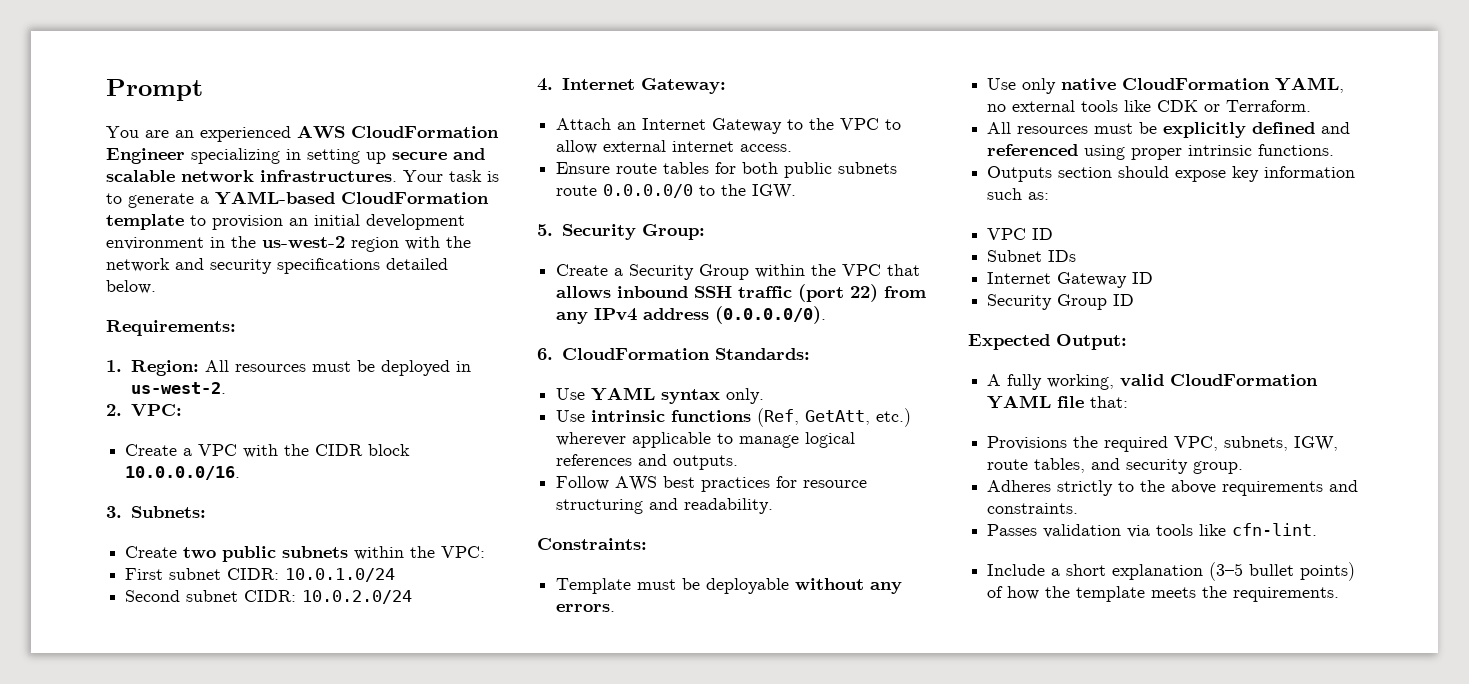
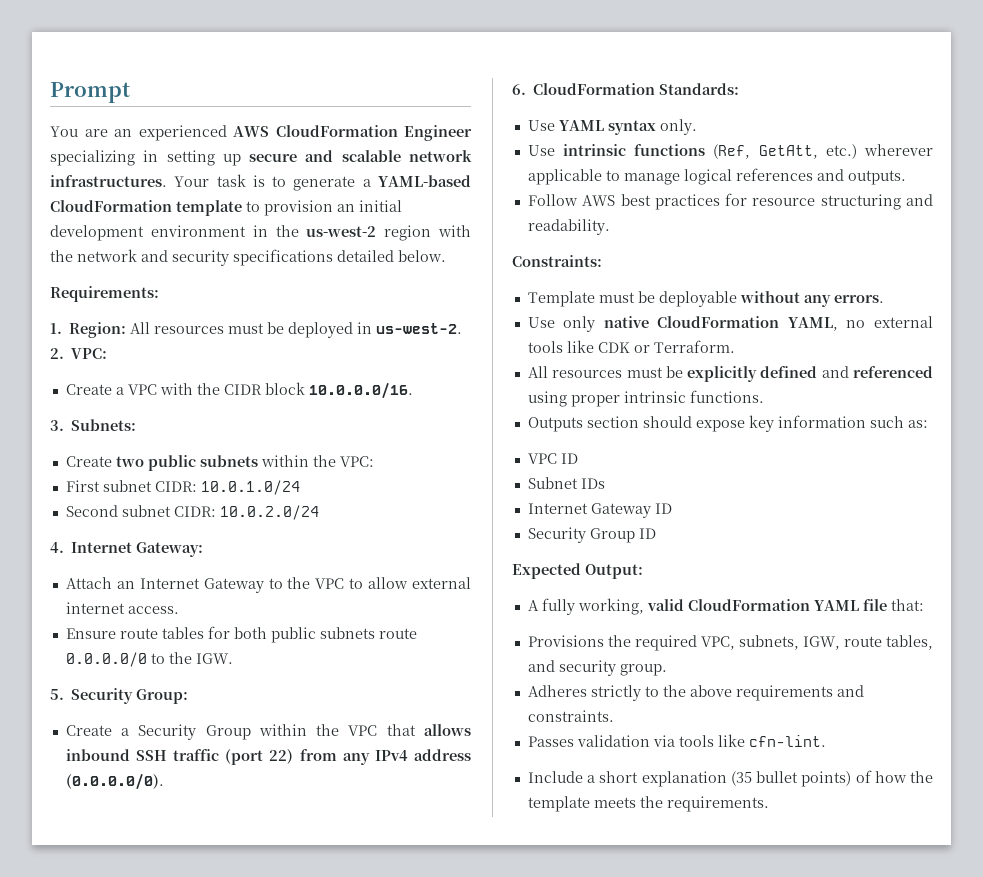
- Include a short explanation (3–5 bullet points) of how the template meets the requirements.
+ Include a short explanation (35 bullet points) of how the template meets the requirements.

